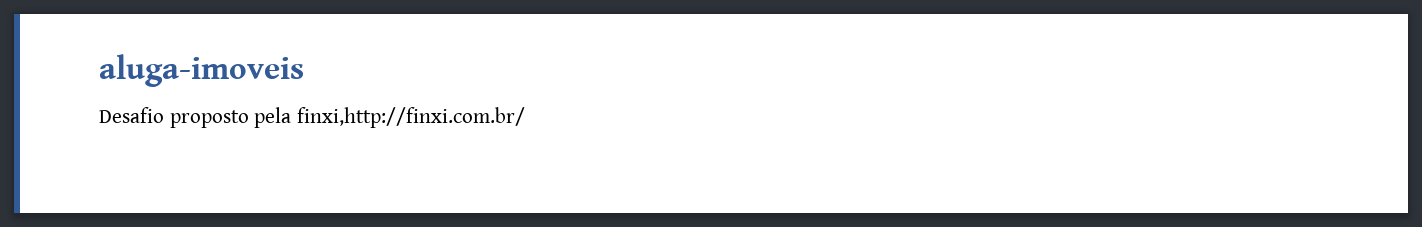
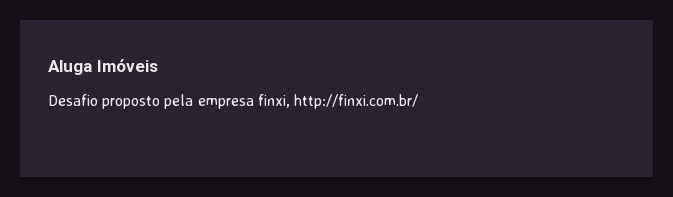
- aluga-imoveis
+ Aluga Imóveis
- Desafio proposto pela finxi,http://finxi.com.br/
+ Desafio proposto pela empresa finxi, http://finxi.com.br/

